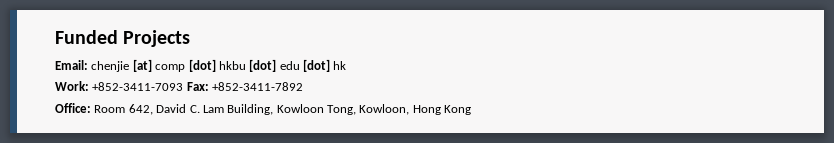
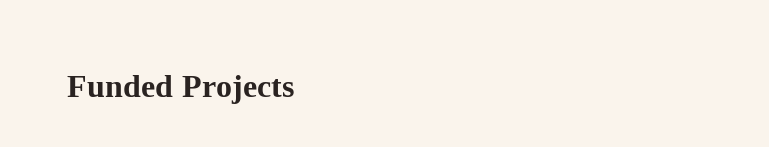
- Email: chenjie [at] comp [dot] hkbu [dot] edu [dot] hk
- Work: +852-3411-7093 Fax: +852-3411-7892
- Office: Room 642, David C. Lam Building, Kowloon Tong, Kowloon, Hong Kong

